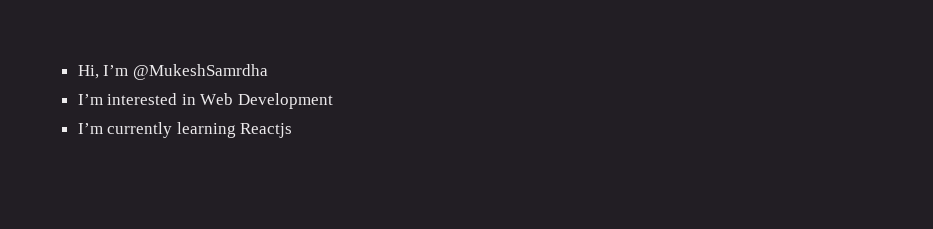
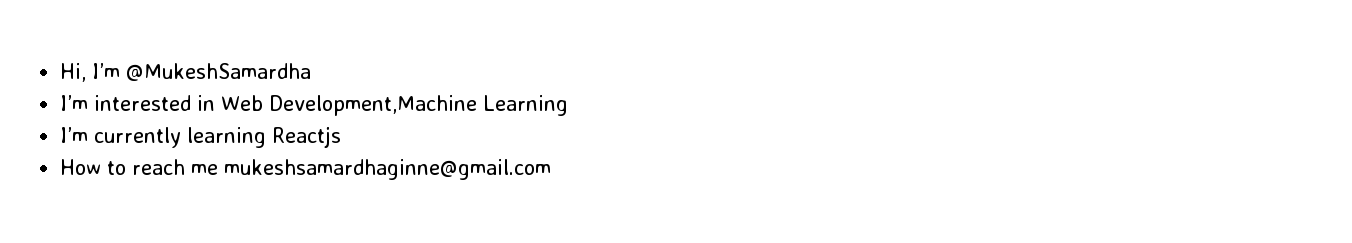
- Hi, I’m @MukeshSamrdha
+ Hi, I’m @MukeshSamardha
- I’m interested in Web Development
+ I’m interested in Web Development,Machine Learning
+ How to reach me mukeshsamardhaginne@gmail.com

